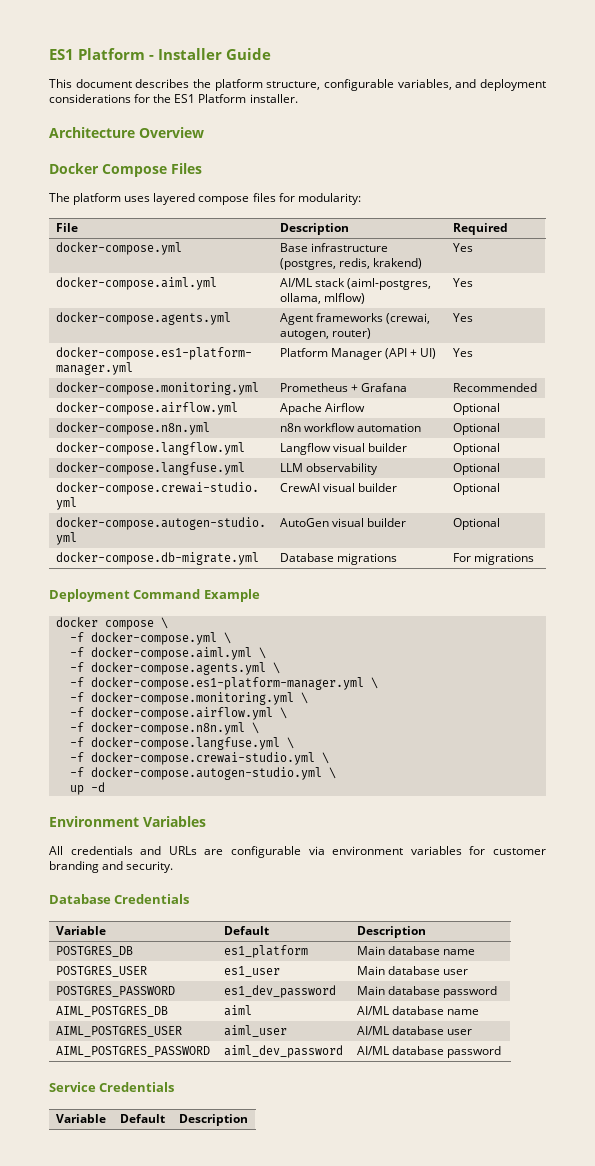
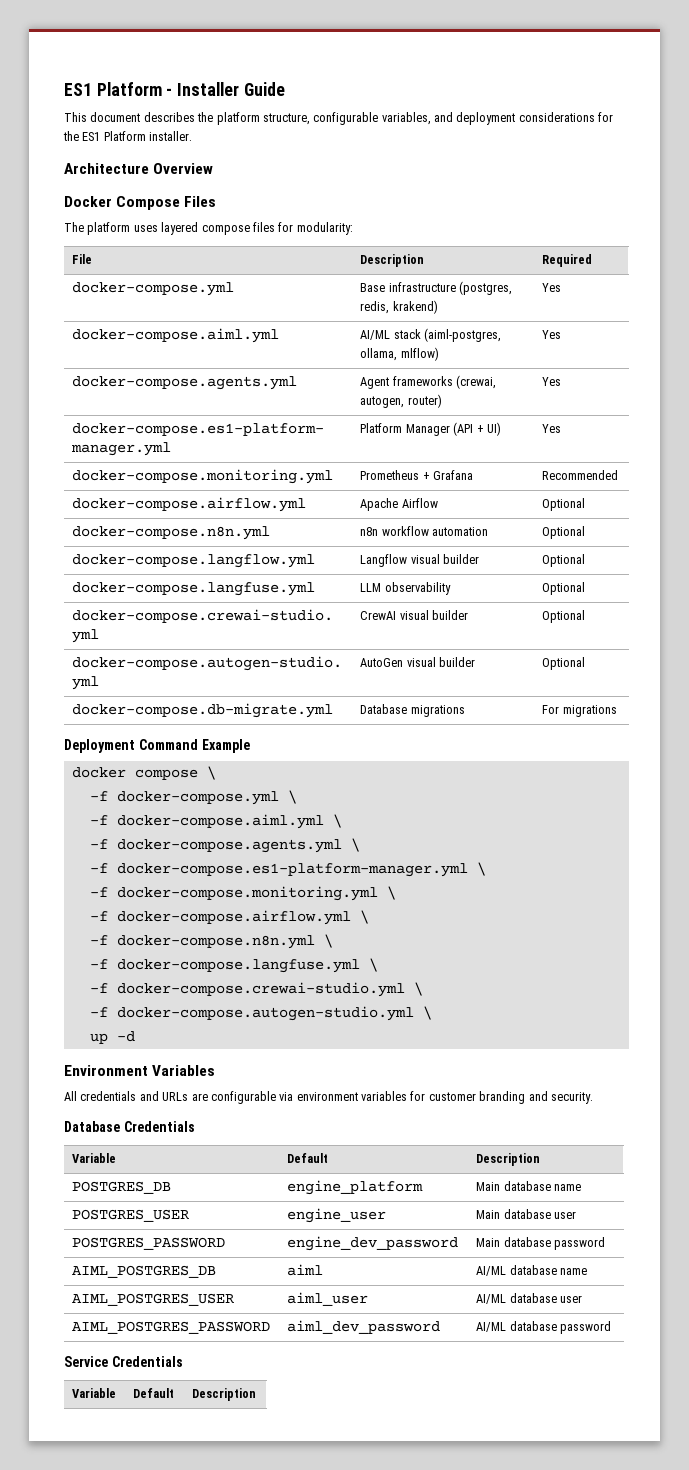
- POSTGRES_DB | es1_platform | Main database name
+ POSTGRES_DB | engine_platform | Main database name
- POSTGRES_USER | es1_user | Main database user
+ POSTGRES_USER | engine_user | Main database user
- POSTGRES_PASSWORD | es1_dev_password | Main database password
+ POSTGRES_PASSWORD | engine_dev_password | Main database password

